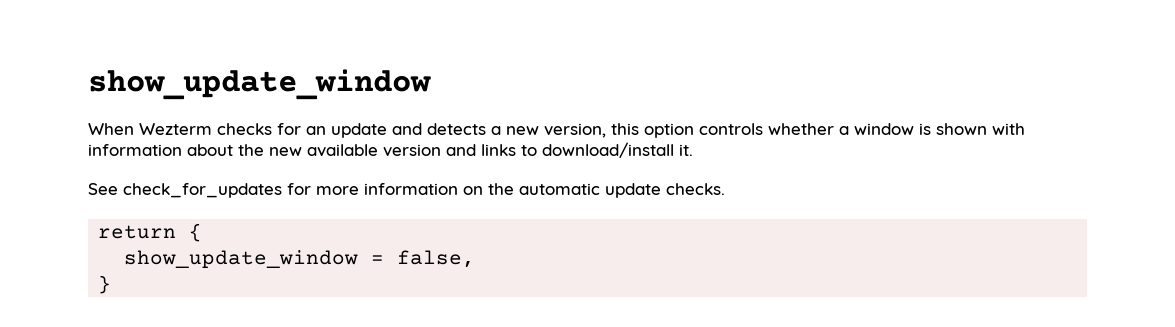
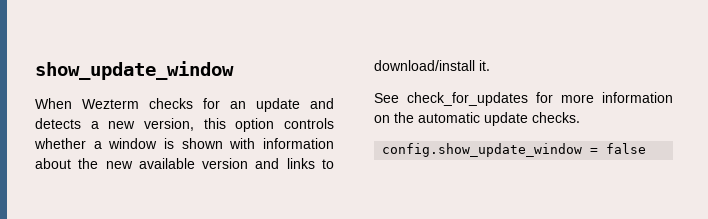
- return {
- show_update_window = false,
- }
+ config.show_update_window = false

